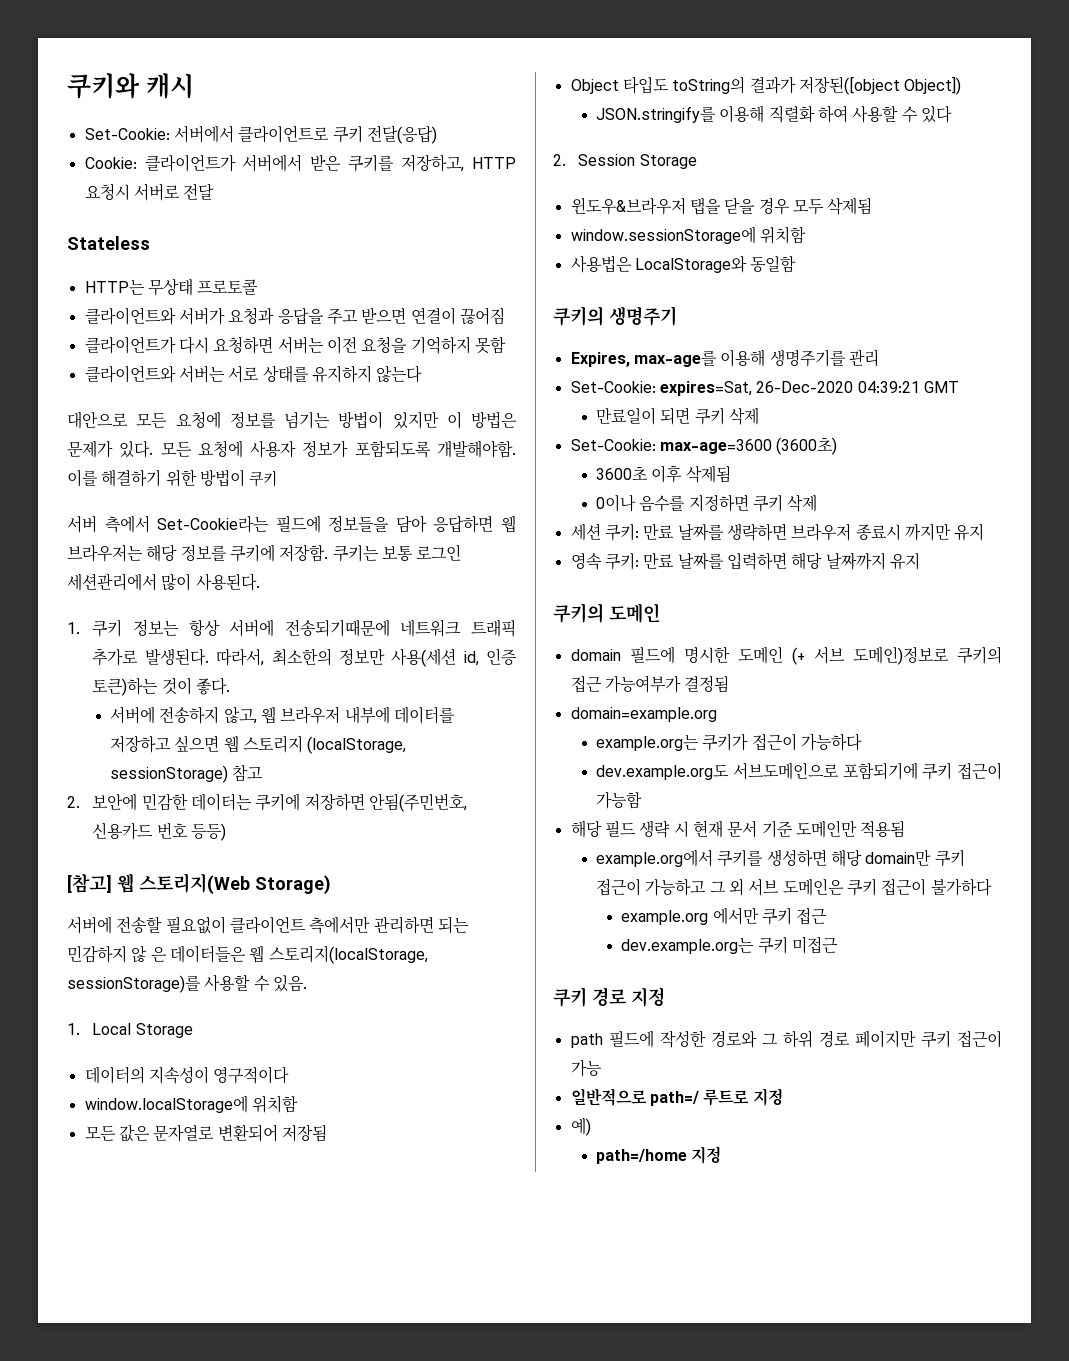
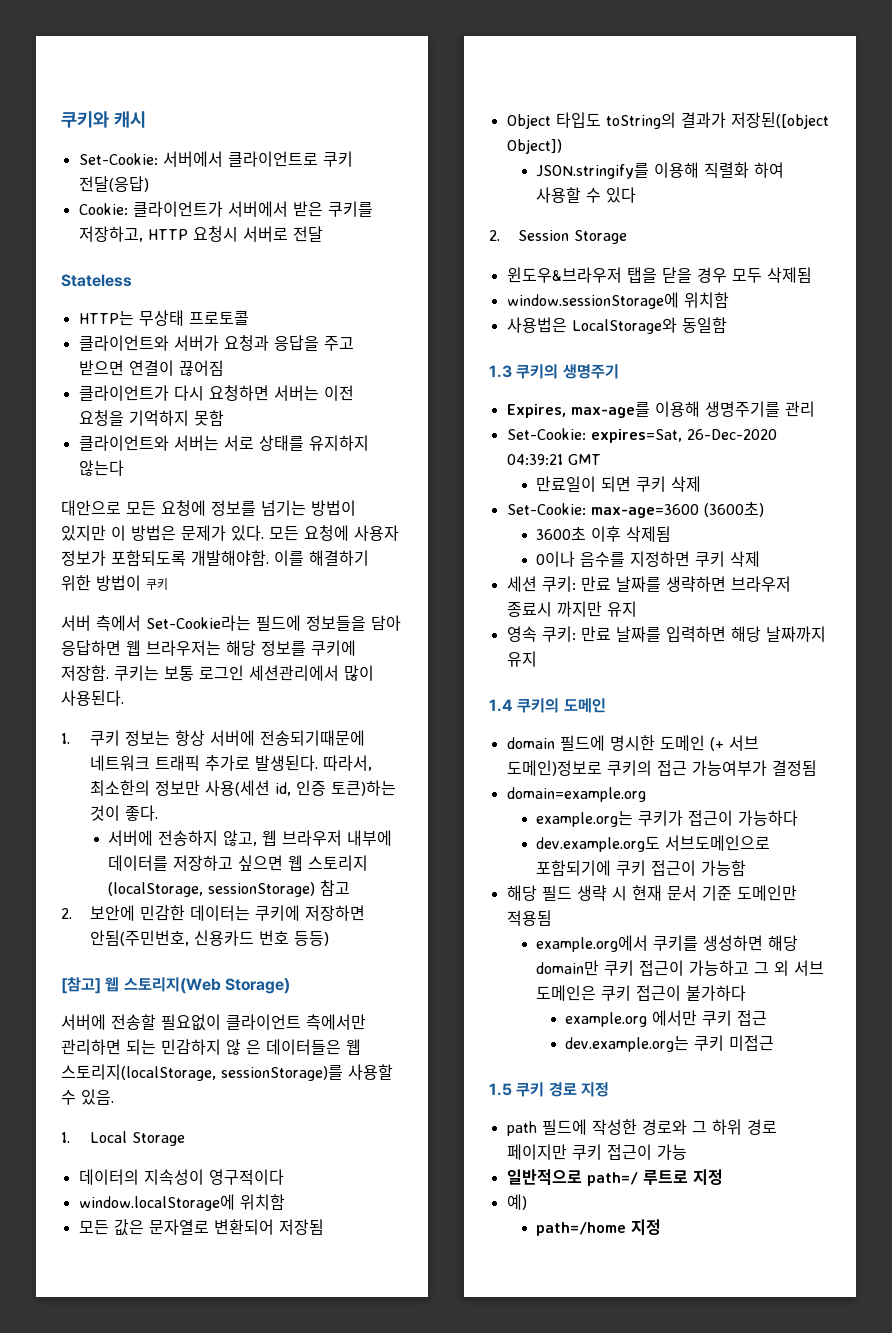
- 쿠키의 생명주기
+ 1.3 쿠키의 생명주기
- 쿠키의 도메인
+ 1.4 쿠키의 도메인
- 쿠키 경로 지정
+ 1.5 쿠키 경로 지정

